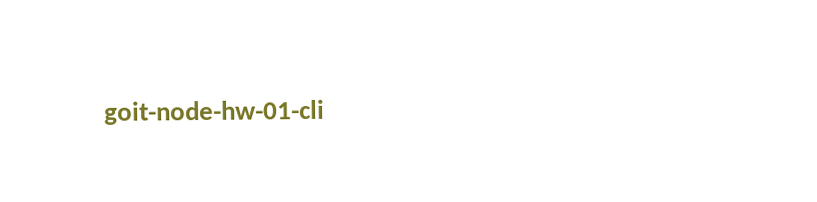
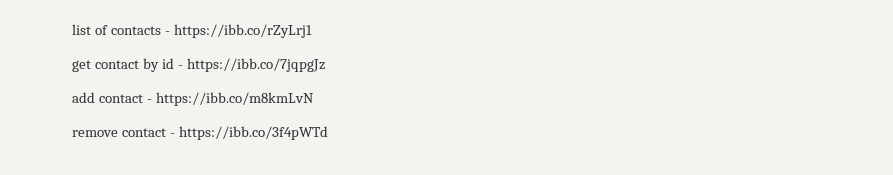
- goit-node-hw-01-cli
+ list of contacts - https://ibb.co/rZyLrj1
+ get contact by id - https://ibb.co/7jqpgJz
+ add contact - https://ibb.co/m8kmLvN
+ remove contact - https://ibb.co/3f4pWTd

